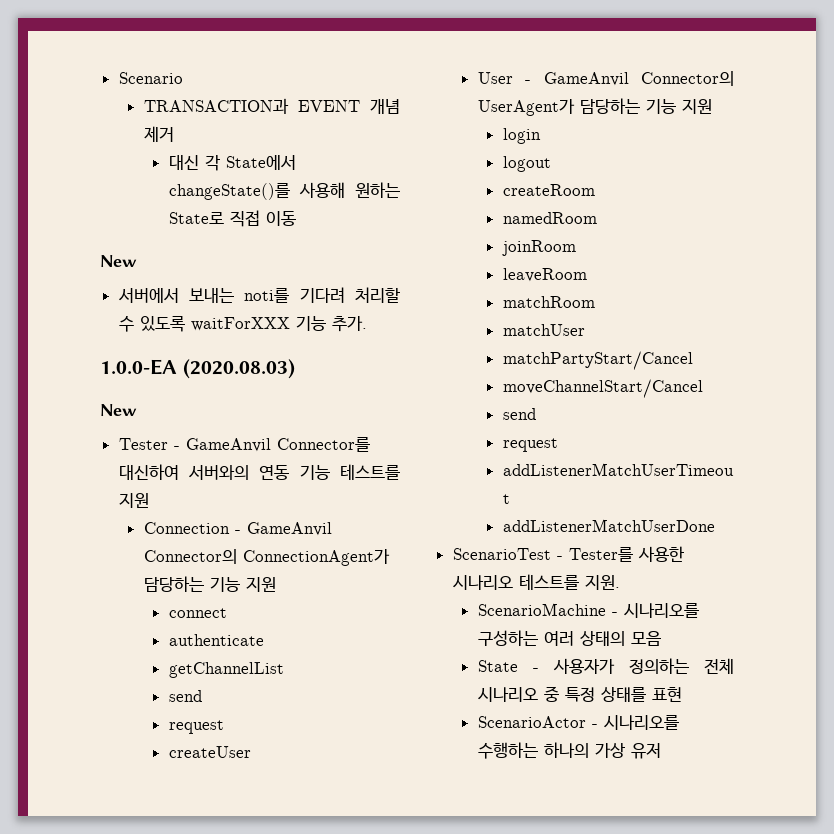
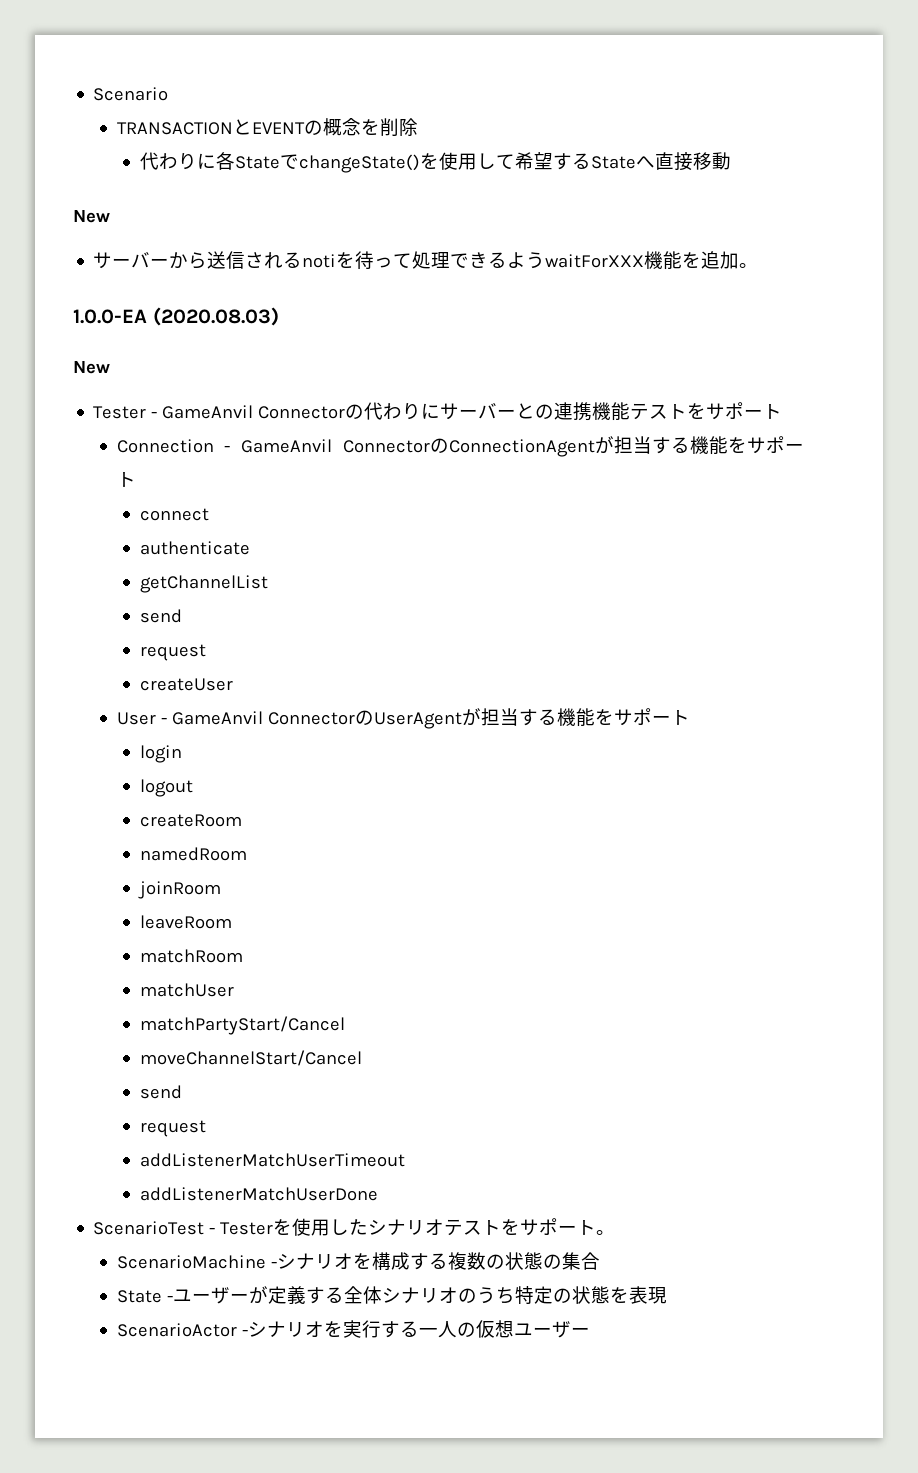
- TRANSACTION과 EVENT 개념 제거
- 대신 각 State에서 changeState()를 사용해 원하는 State로 직접 이동
+ TRANSACTIONとEVENTの概念を削除
+ 代わりに各StateでchangeState()を使用して希望するStateへ直接移動
  New
- 서버에서 보내는 noti를 기다려 처리할 수 있도록 waitForXXX 기능 추가.
+ サーバーから送信されるnotiを待って処理できるようwaitForXXX機能を追加。
- Tester - GameAnvil Connector를 대신하여 서버와의 연동 기능 테스트를 지원
- Connection - GameAnvil Connector의 ConnectionAgent가 담당하는 기능 지원
+ Tester - GameAnvil Connectorの代わりにサーバーとの連携機能テストをサポート
+ Connection - GameAnvil ConnectorのConnectionAgentが担当する機能をサポート
- User - GameAnvil Connector의 UserAgent가 담당하는 기능 지원
+ User - GameAnvil ConnectorのUserAgentが担当する機能をサポート
- ScenarioTest - Tester를 사용한 시나리오 테스트를 지원.
- ScenarioMachine - 시나리오를 구성하는 여러 상태의 모음
- State - 사용자가 정의하는 전체 시나리오 중 특정 상태를 표현
- ScenarioActor - 시나리오를 수행하는 하나의 가상 유저
+ ScenarioTest - Testerを使用したシナリオテストをサポート。
+ ScenarioMachine -シナリオを構成する複数の状態の集合
+ State -ユーザーが定義する全体シナリオのうち特定の状態を表現
+ ScenarioActor -シナリオを実行する一人の仮想ユーザー

